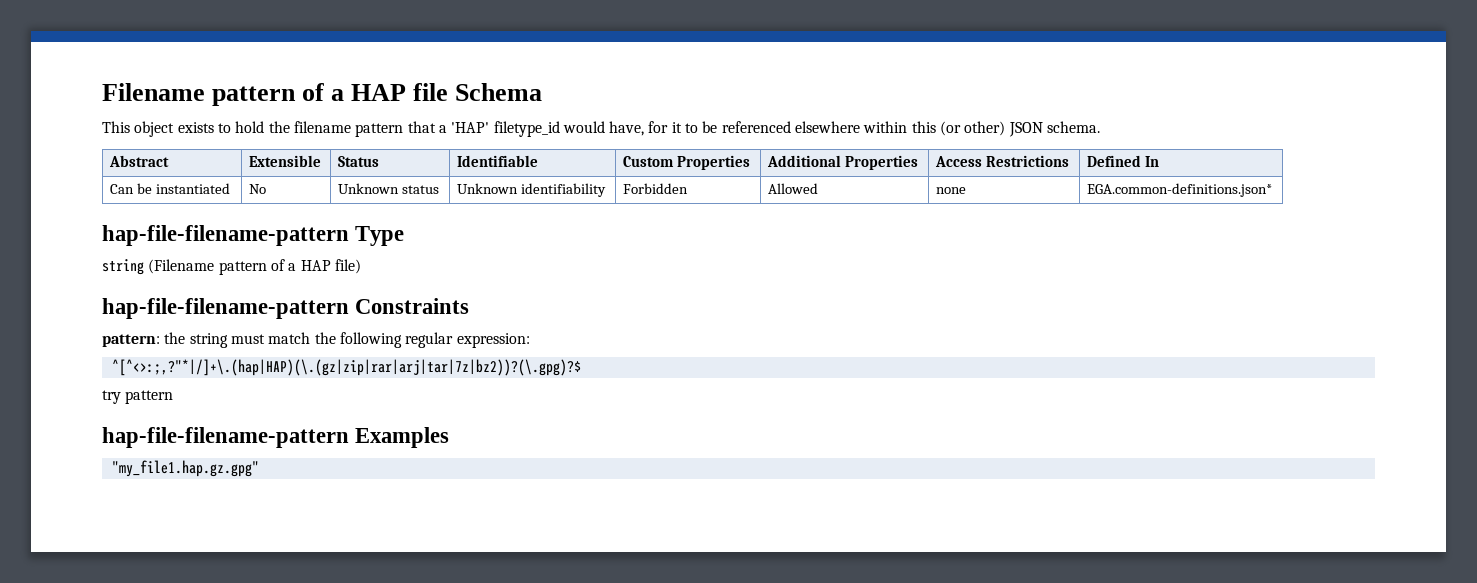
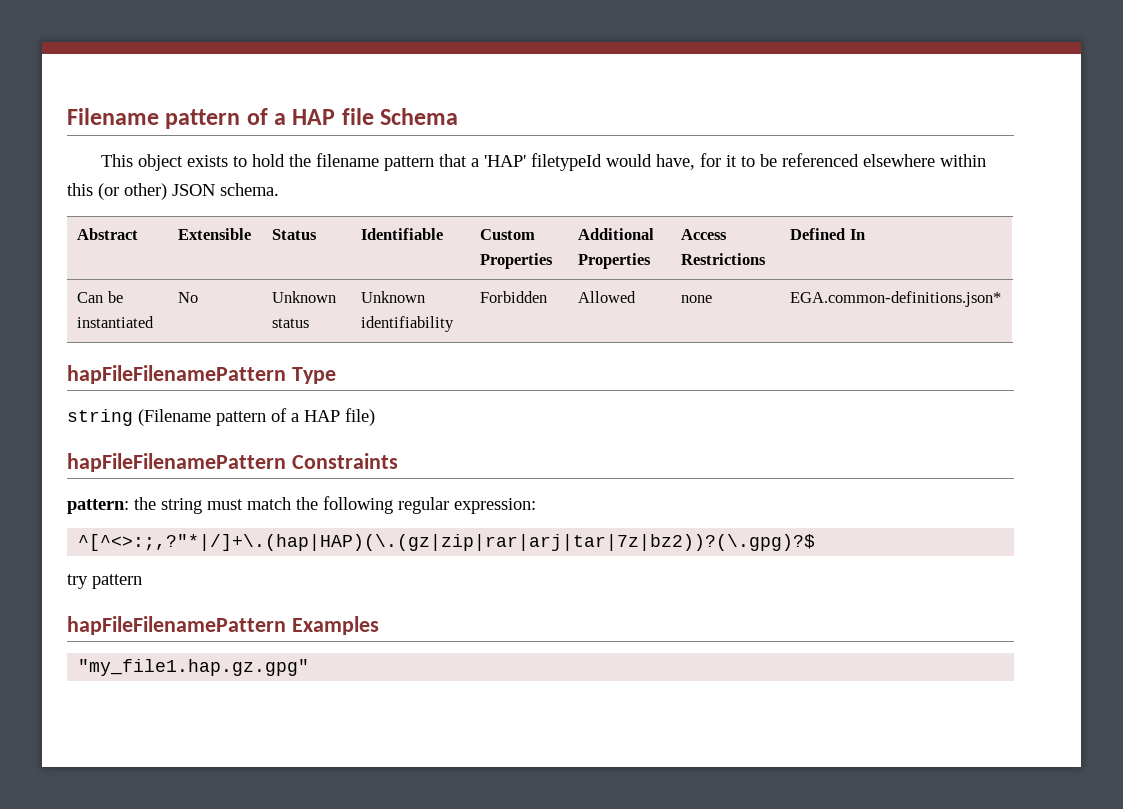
- This object exists to hold the filename pattern that a 'HAP' filetype_id would have, for it to be referenced elsewhere within this (or other) JSON schema.
+ This object exists to hold the filename pattern that a 'HAP' filetypeId would have, for it to be referenced elsewhere within this (or other) JSON schema.
- hap-file-filename-pattern Type
+ hapFileFilenamePattern Type
- hap-file-filename-pattern Constraints
+ hapFileFilenamePattern Constraints
- hap-file-filename-pattern Examples
+ hapFileFilenamePattern Examples

